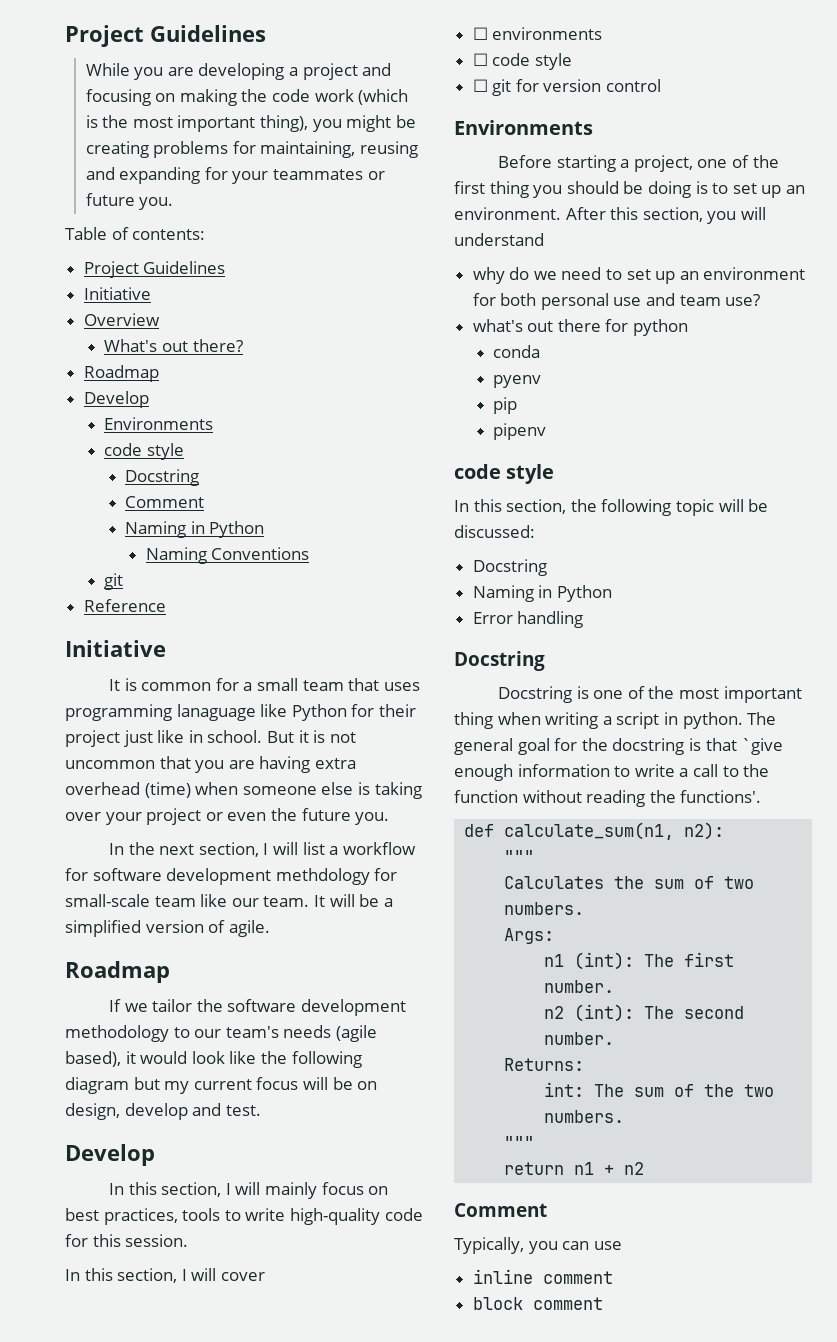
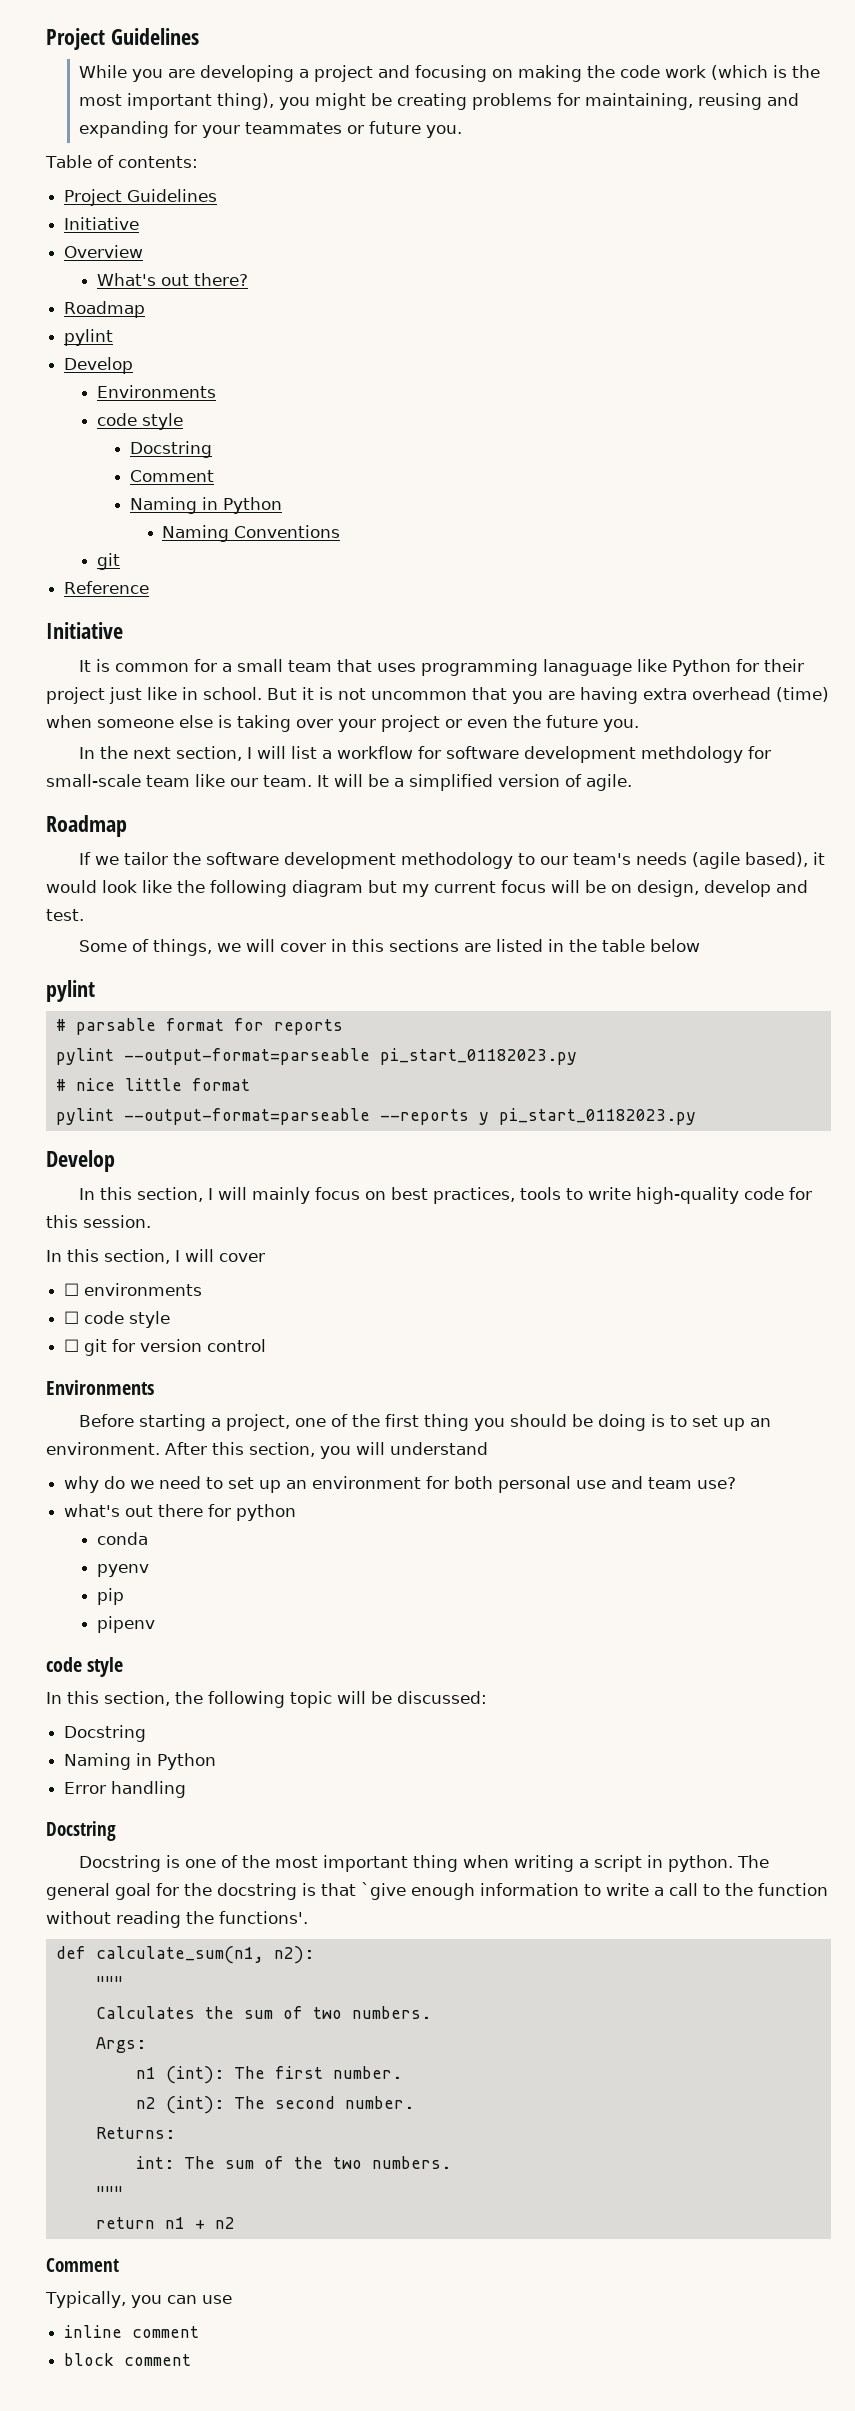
  What's out there?
  Roadmap
+ pylint
+ Some of things, we will cover in this sections are listed in the table below
+ pylint
+ # parsable format for reports
+ pylint --output-format=parseable pi_start_01182023.py
+ # nice little format
+ pylint --output-format=parseable --reports y pi_start_01182023.py

